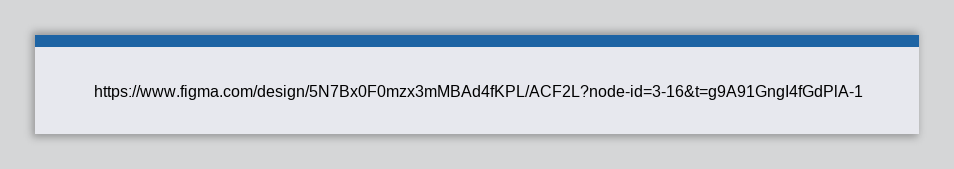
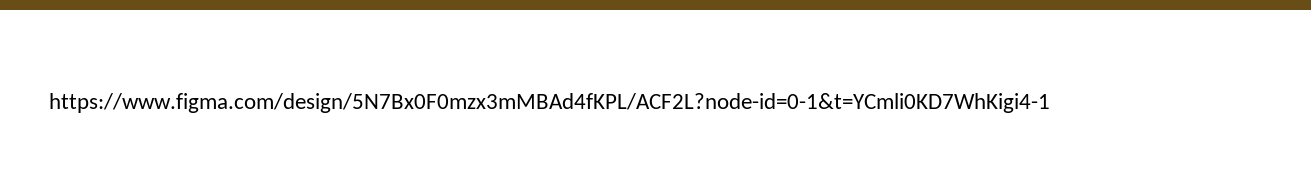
- https://www.figma.com/design/5N7Bx0F0mzx3mMBAd4fKPL/ACF2L?node-id=3-16&t=g9A91GngI4fGdPlA-1
+ https://www.figma.com/design/5N7Bx0F0mzx3mMBAd4fKPL/ACF2L?node-id=0-1&t=YCmli0KD7WhKigi4-1

